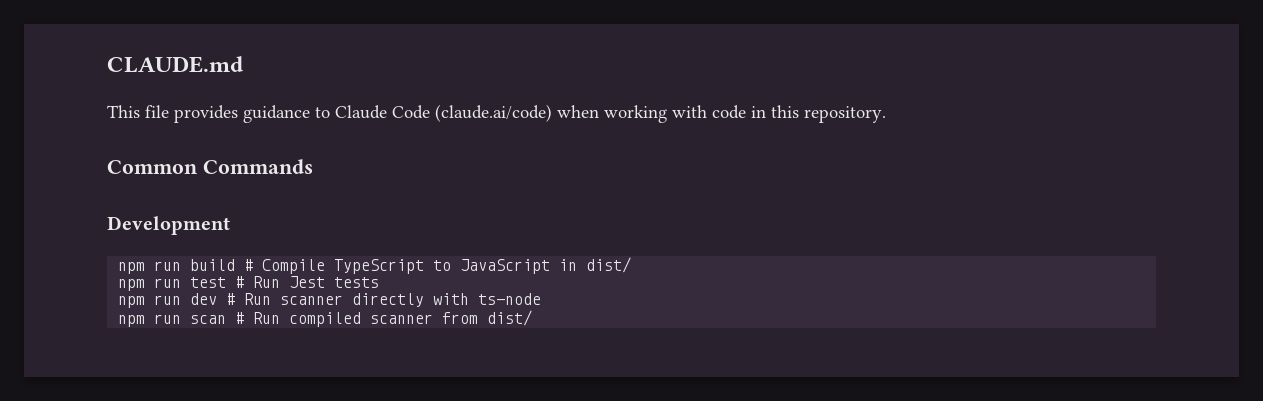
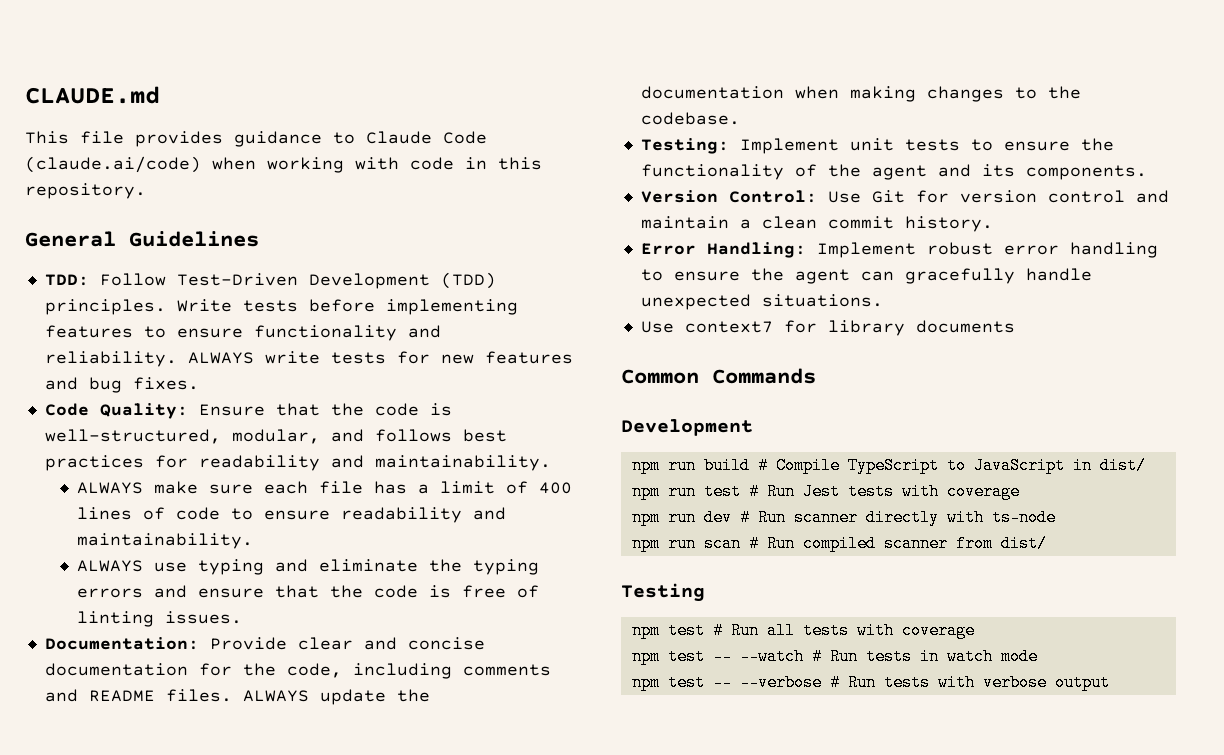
+ General Guidelines
+ TDD: Follow Test-Driven Development (TDD) principles. Write tests before implementing features to ensure functionality and reliability. ALWAYS write tests for new features and bug fixes.
+ Code Quality: Ensure that the code is well-structured, modular, and follows best practices for readability and maintainability.
+ ALWAYS make sure each file has a limit of 400 lines of code to ensure readability and maintainability.
+ ALWAYS use typing and eliminate the typing errors and ensure that the code is free of linting issues.
+ Documentation: Provide clear and concise documentation for the code, including comments and README files. ALWAYS update the documentation when making changes to the codebase.
+ Testing: Implement unit tests to ensure the functionality of the agent and its components.
+ Version Control: Use Git for version control and maintain a clean commit history.
+ Error Handling: Implement robust error handling to ensure the agent can gracefully handle unexpected situations.
+ Use context7 for library documents
- npm run test # Run Jest tests
+ npm run test # Run Jest tests with coverage
+ Testing
+ npm test # Run all tests with coverage
+ npm test -- --watch # Run tests in watch mode
+ npm test -- --verbose # Run tests with verbose output

